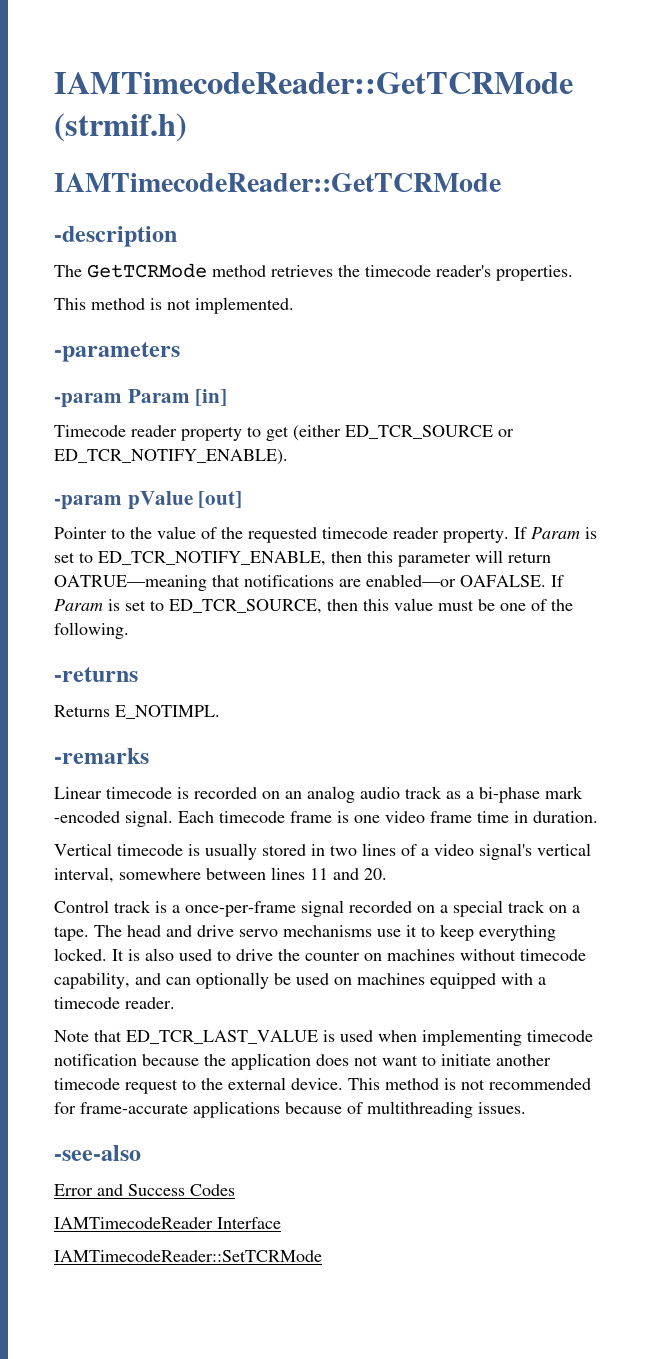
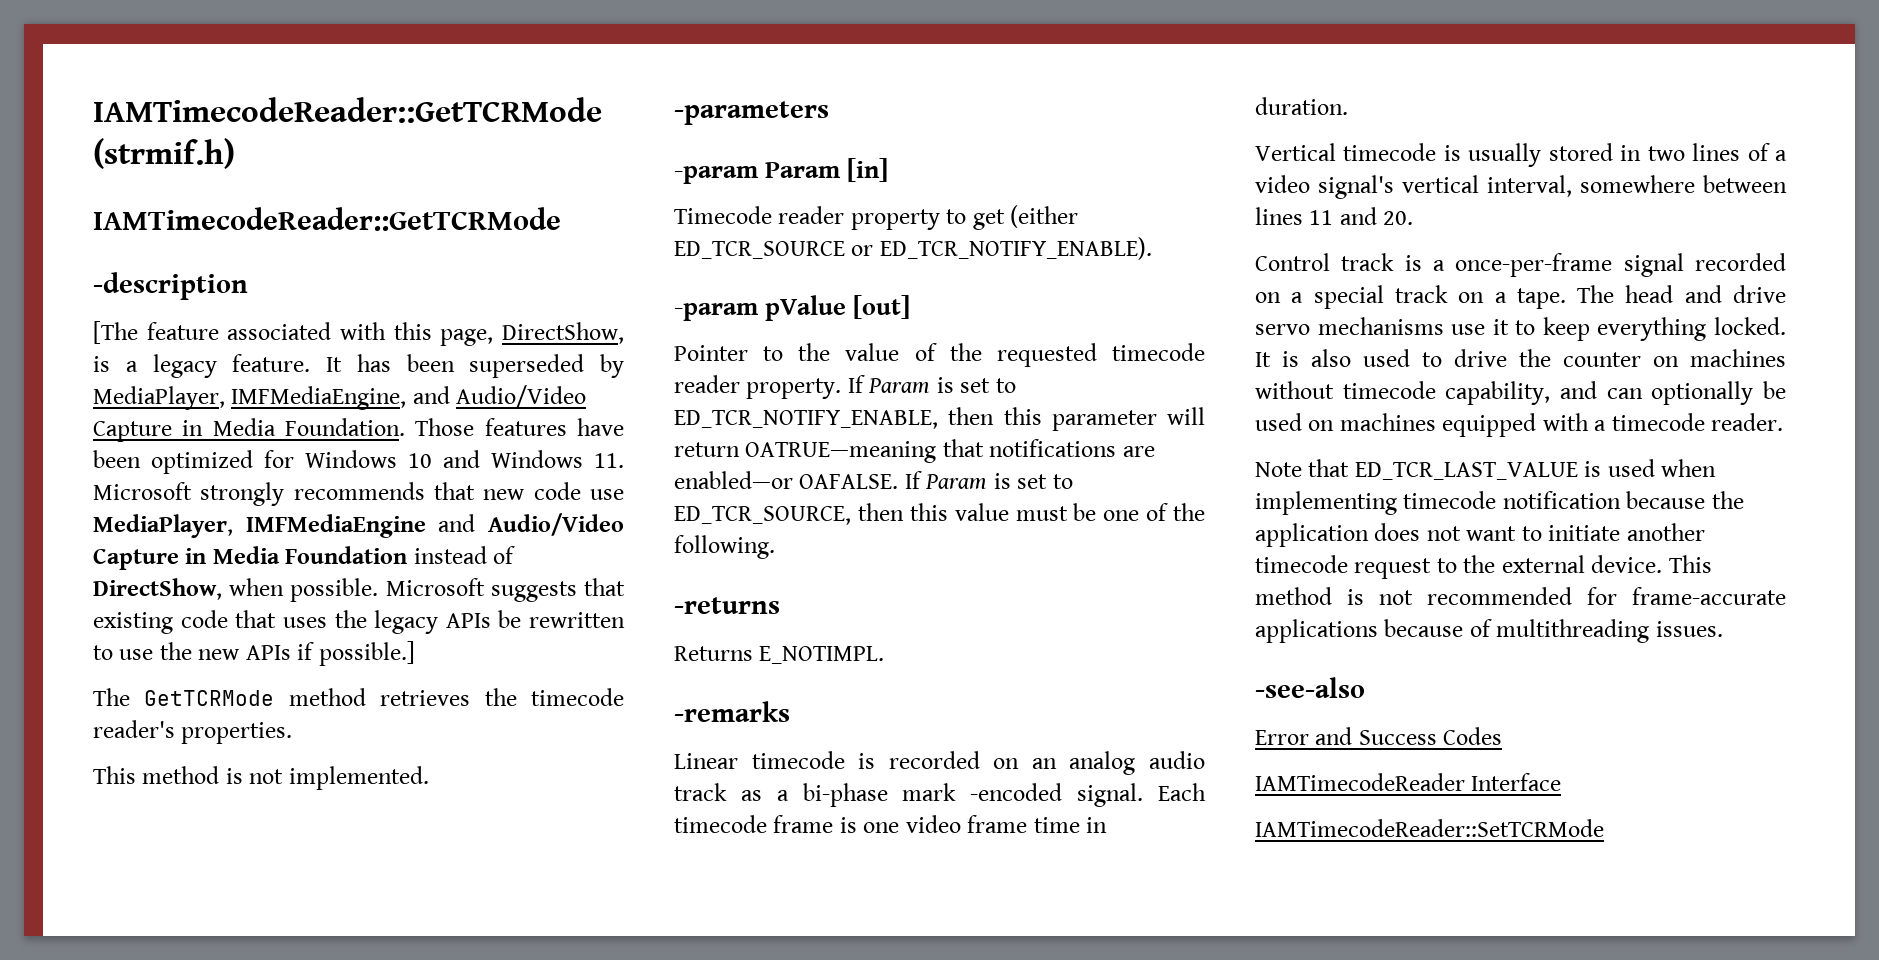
+ [The feature associated with this page, DirectShow, is a legacy feature. It has been superseded by MediaPlayer, IMFMediaEngine, and Audio/Video Capture in Media Foundation. Those features have been optimized for Windows 10 and Windows 11. Microsoft strongly recommends that new code use MediaPlayer, IMFMediaEngine and Audio/Video Capture in Media Foundation instead of DirectShow, when possible. Microsoft suggests that existing code that uses the legacy APIs be rewritten to use the new APIs if possible.]

